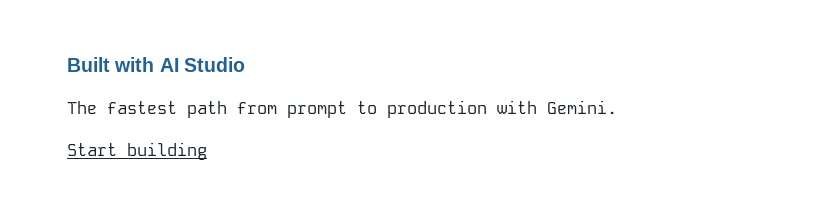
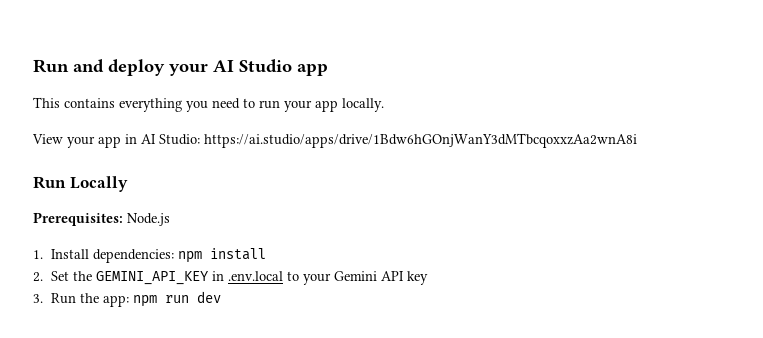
- Built with AI Studio
- The fastest path from prompt to production with Gemini.
- Start building
+ Run and deploy your AI Studio app
+ This contains everything you need to run your app locally.
+ View your app in AI Studio: https://ai.studio/apps/drive/1Bdw6hGOnjWanY3dMTbcqoxxzAa2wnA8i
+ Run Locally
+ Prerequisites: Node.js
+ 1. Install dependencies: npm install
+ 2. Set the GEMINI_API_KEY in .env.local to your Gemini API key
+ 3. Run the app: npm run dev

